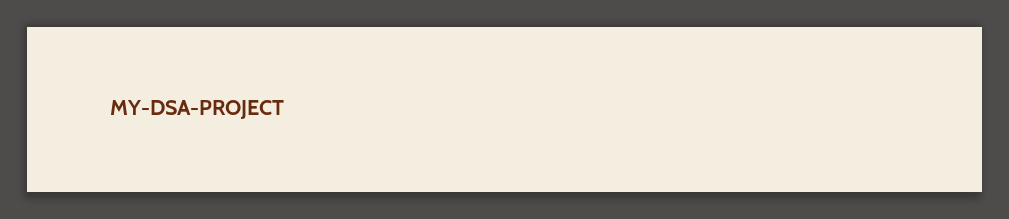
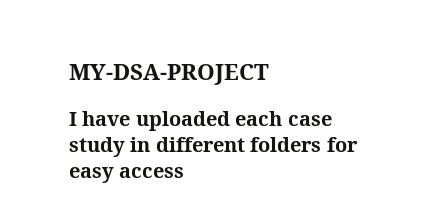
+ I have uploaded each case study in different folders for easy access

